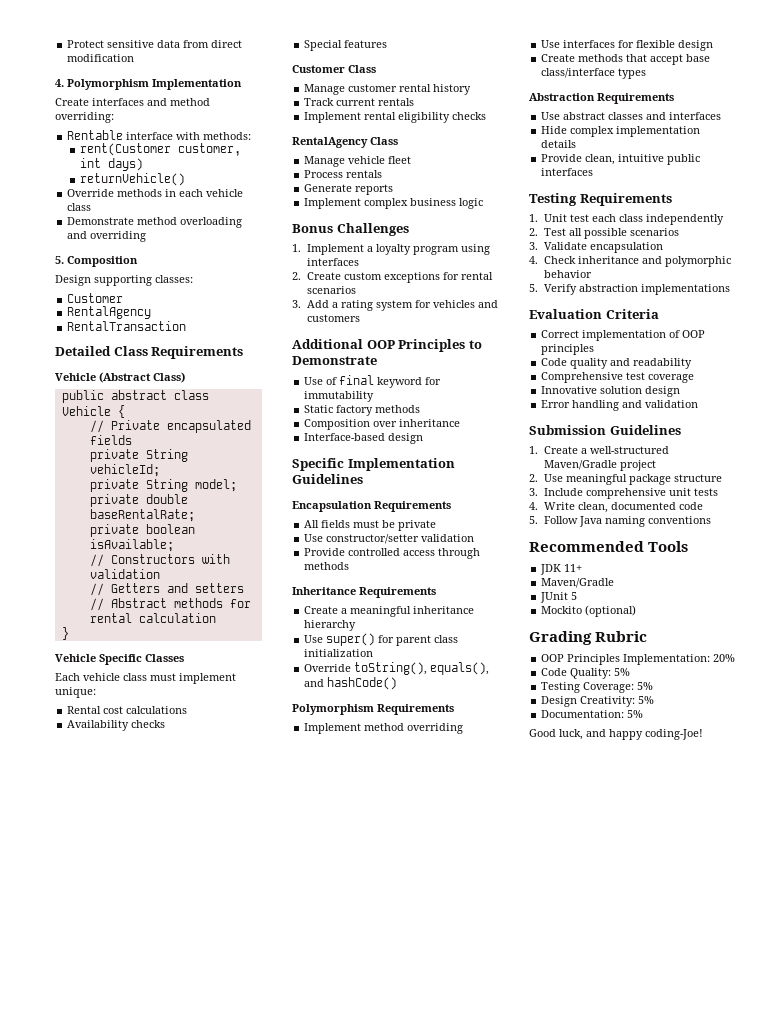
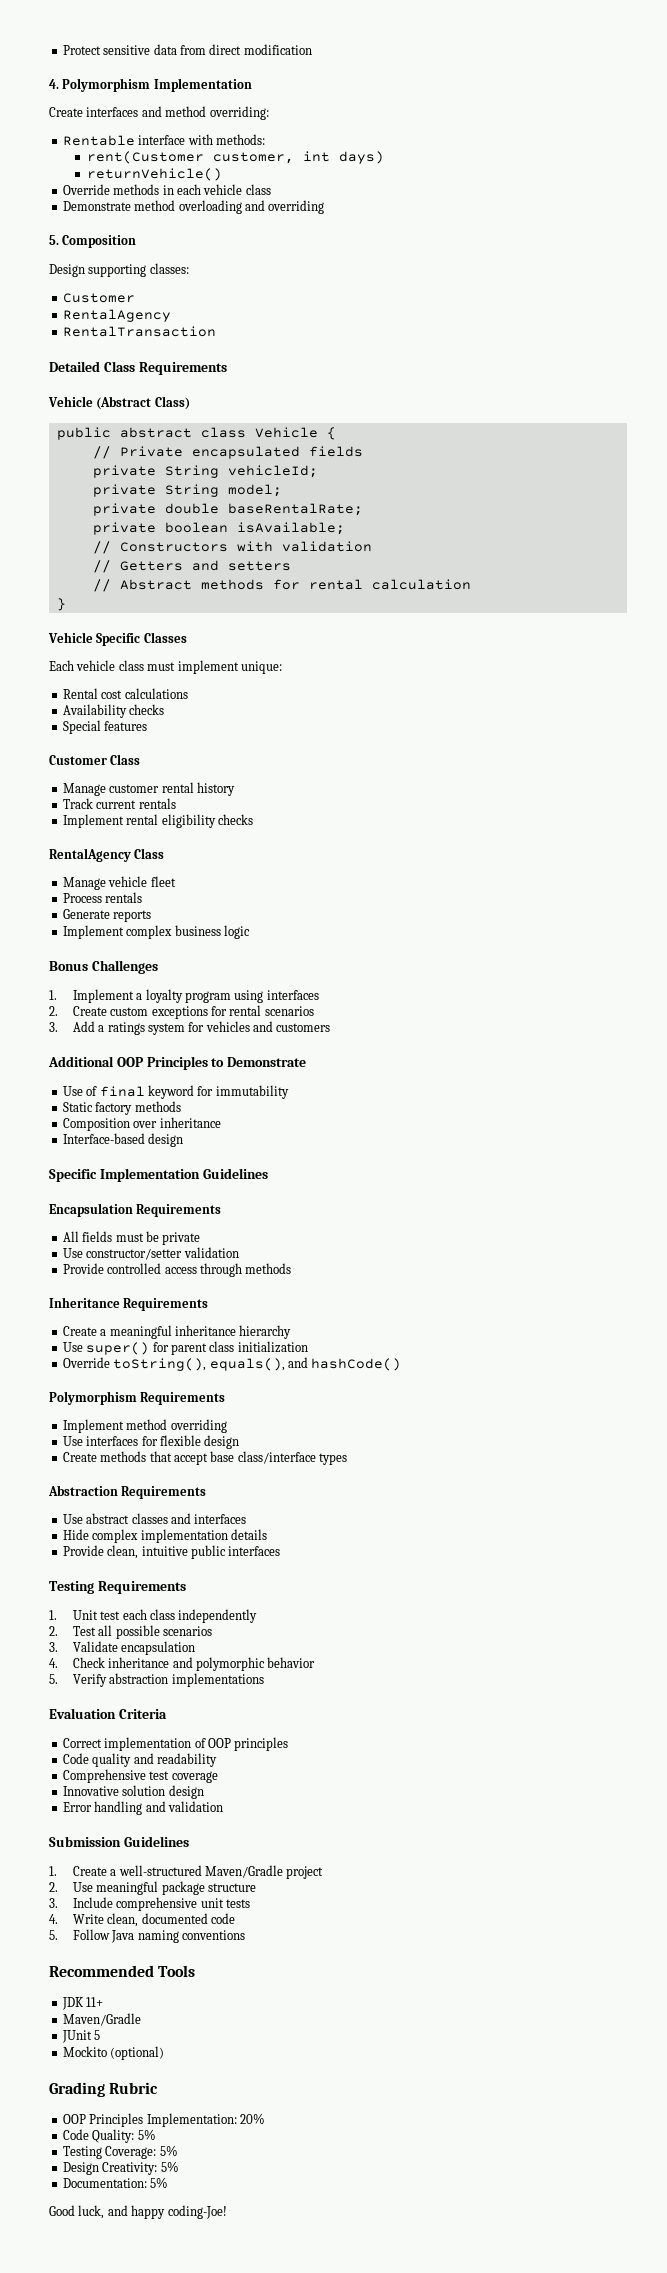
- 3. Add a rating system for vehicles and customers
+ 3. Add a ratings system for vehicles and customers

